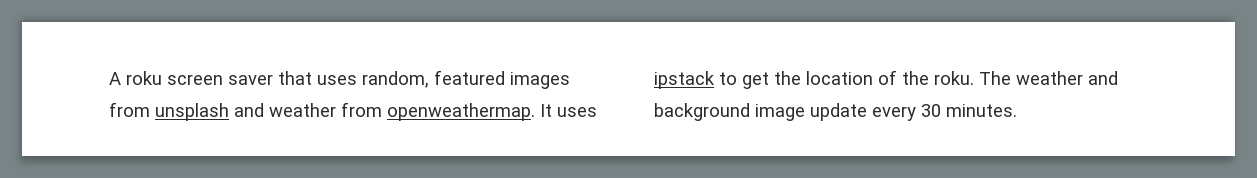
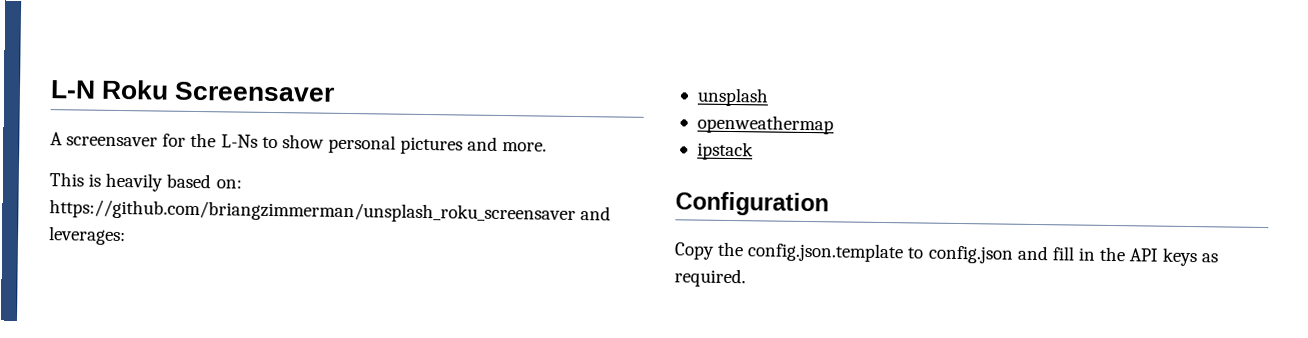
- A roku screen saver that uses random, featured images from unsplash and weather from openweathermap. It uses ipstack to get the location of the roku. The weather and background image update every 30 minutes.
+ L-N Roku Screensaver
+ A screensaver for the L-Ns to show personal pictures and more.
+ This is heavily based on: https://github.com/briangzimmerman/unsplash_roku_screensaver and leverages:
+ unsplash
+ openweathermap
+ ipstack
+ Configuration
+ Copy the config.json.template to config.json and fill in the API keys as required.

